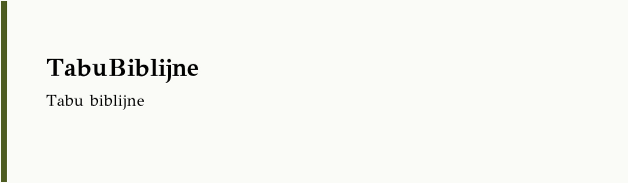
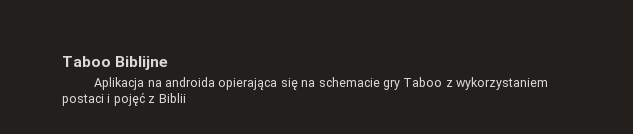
- TabuBiblijne
- Tabu biblijne
+ Taboo Biblijne
+ Aplikacja na androida opierająca się na schemacie gry Taboo z wykorzystaniem postaci i pojęć z Biblii

